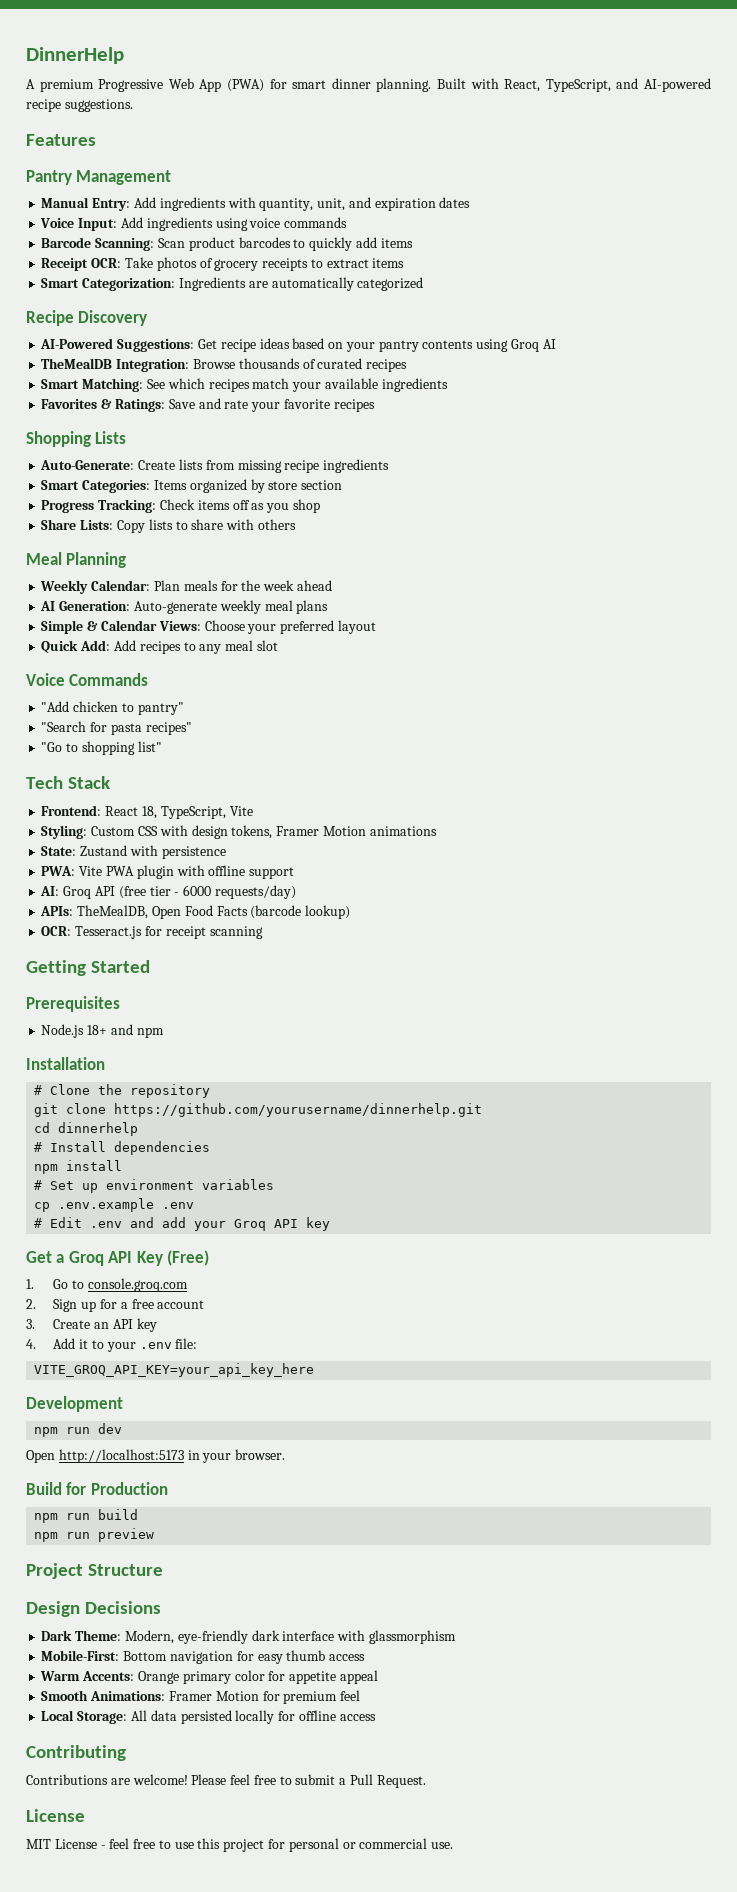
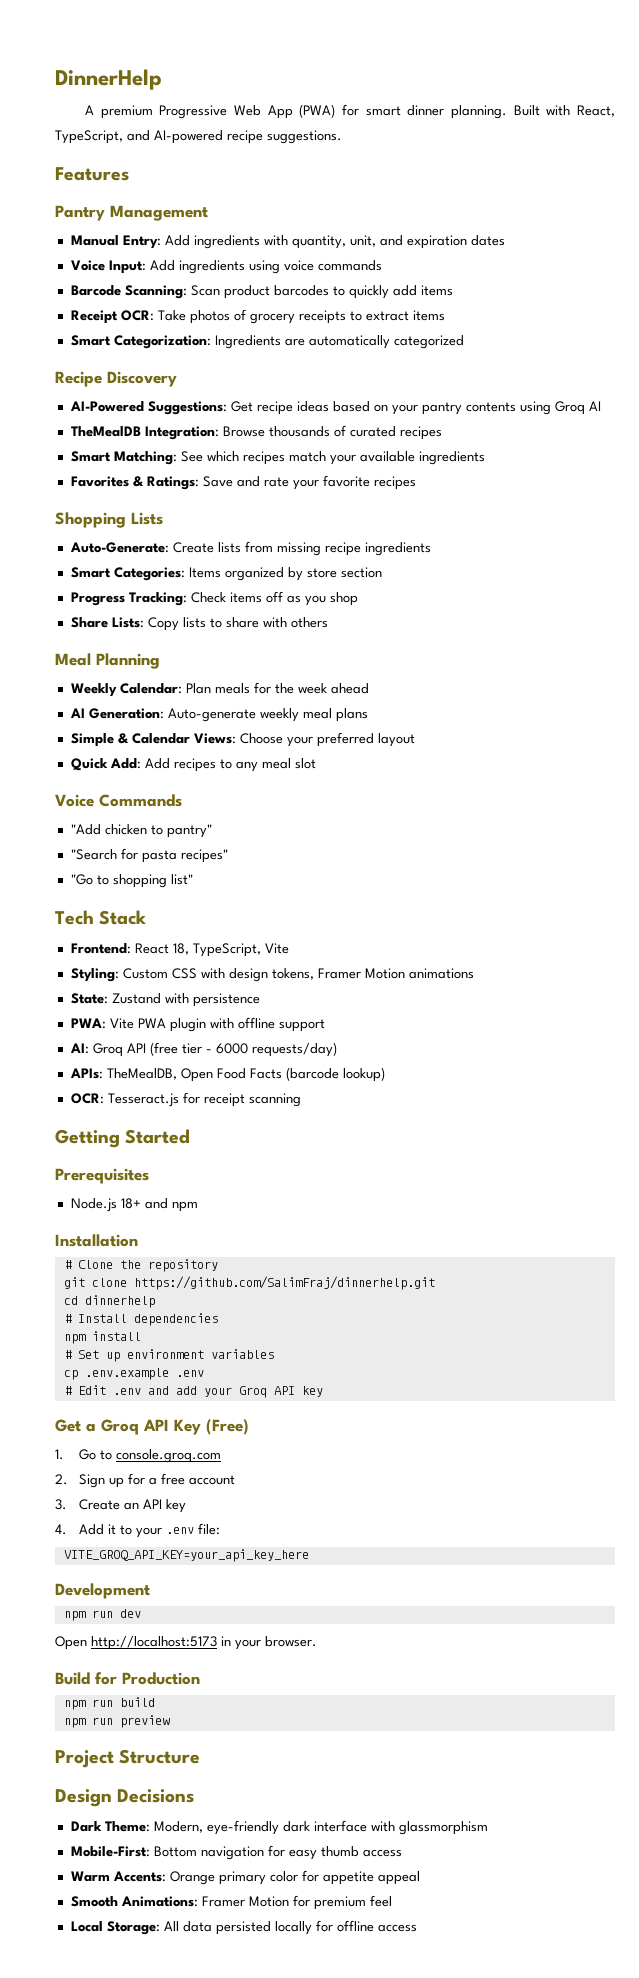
- git clone https://github.com/yourusername/dinnerhelp.git
+ git clone https://github.com/SalimFraj/dinnerhelp.git
- Contributing
- Contributions are welcome! Please feel free to submit a Pull Request.
- License
- MIT License - feel free to use this project for personal or commercial use.

